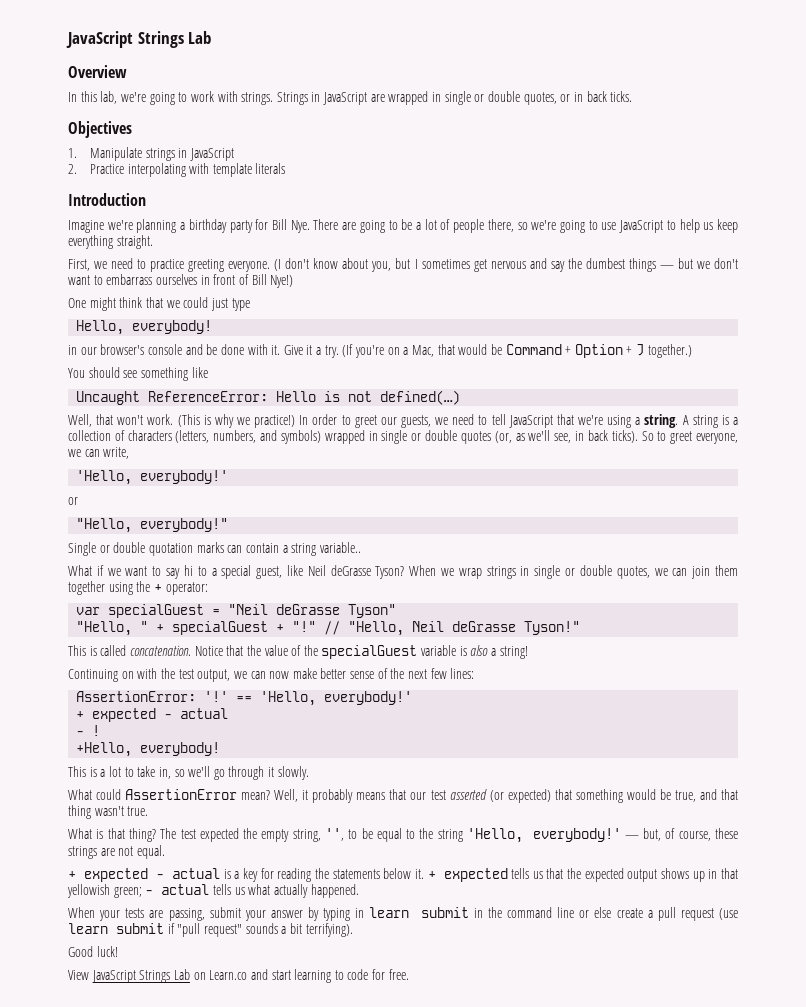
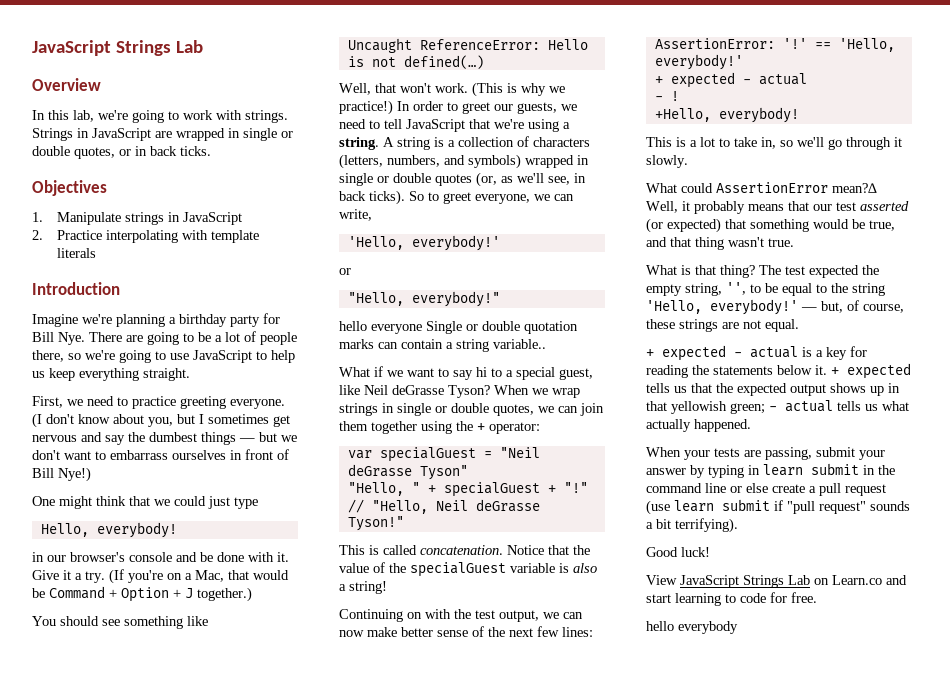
- Single or double quotation marks can contain a string variable..
+ hello everyone Single or double quotation marks can contain a string variable..
- What could AssertionError mean? Well, it probably means that our test asserted (or expected) that something would be true, and that thing wasn't true.
+ What could AssertionError mean?∆ Well, it probably means that our test asserted (or expected) that something would be true, and that thing wasn't true.
+ hello everybody

